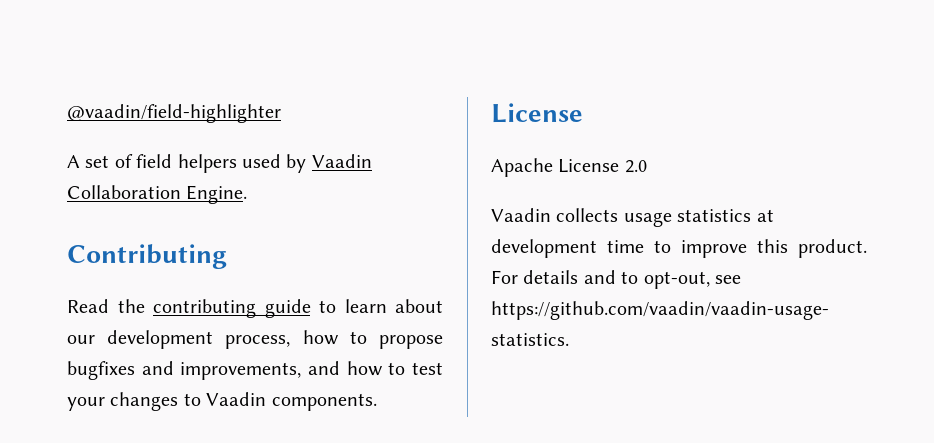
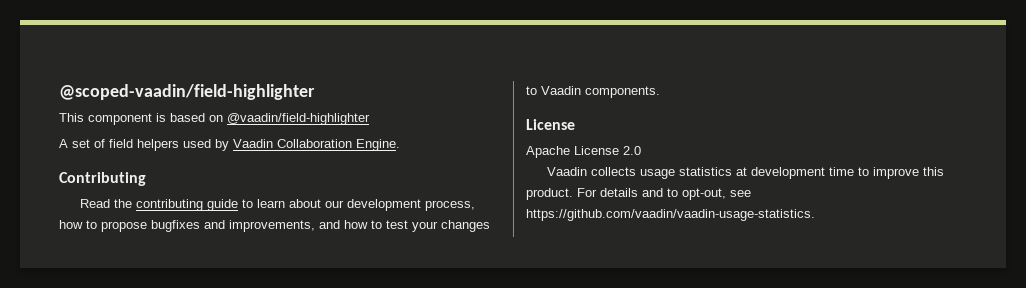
- @vaadin/field-highlighter
+ @scoped-vaadin/field-highlighter
+ This component is based on @vaadin/field-highlighter

